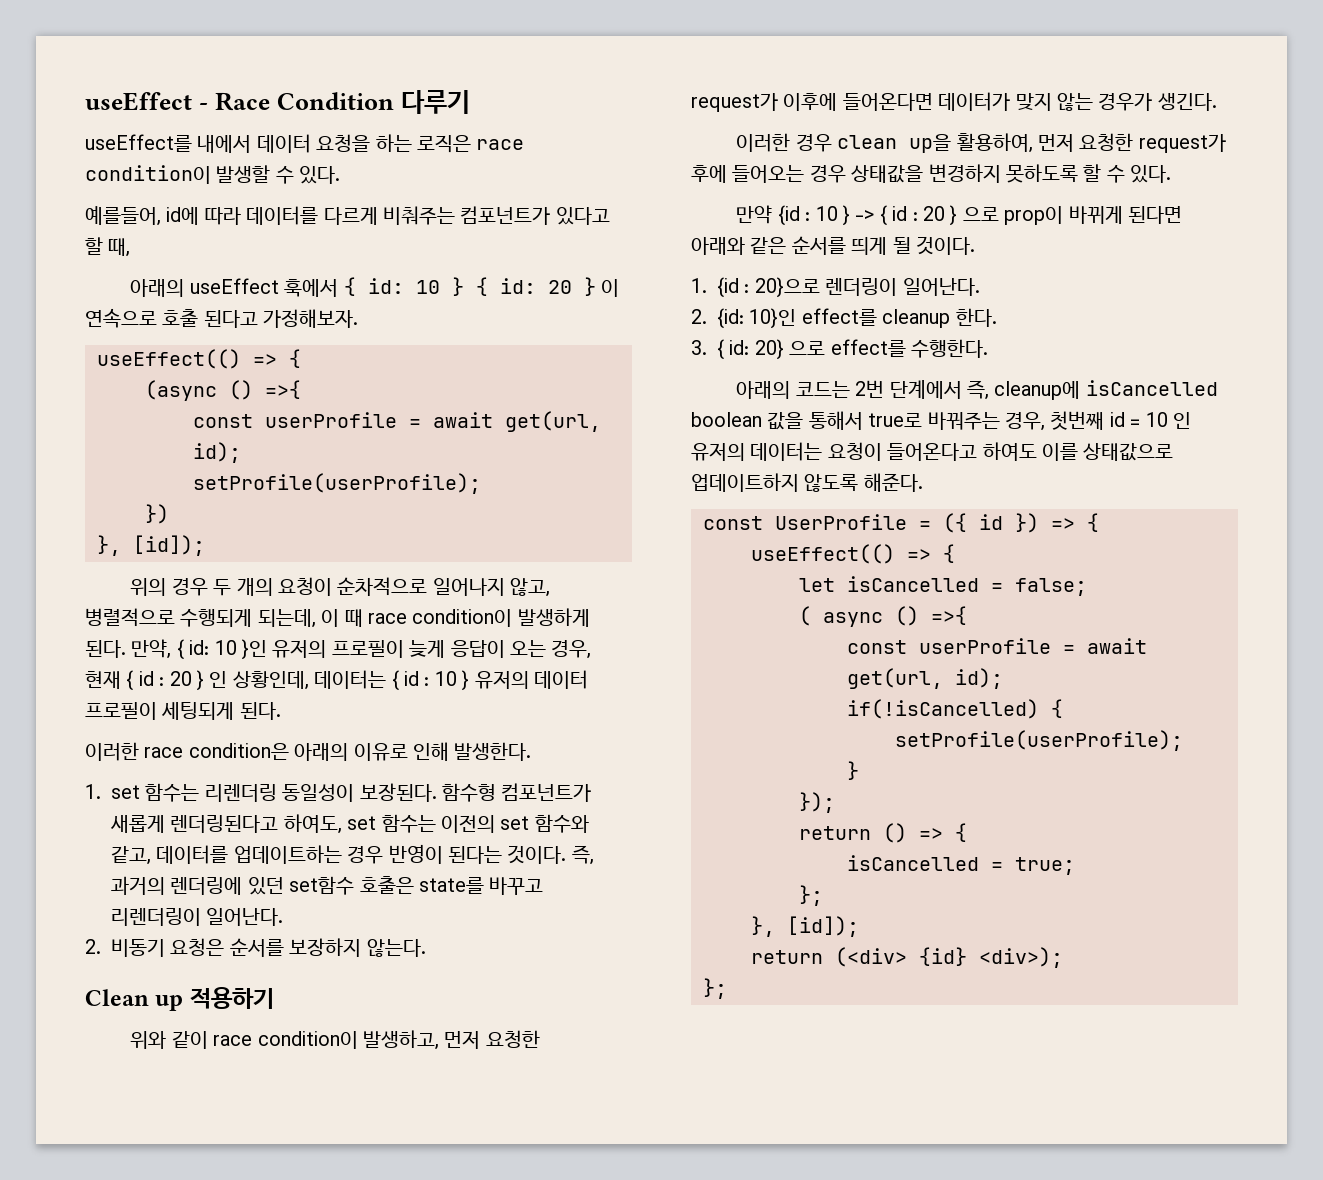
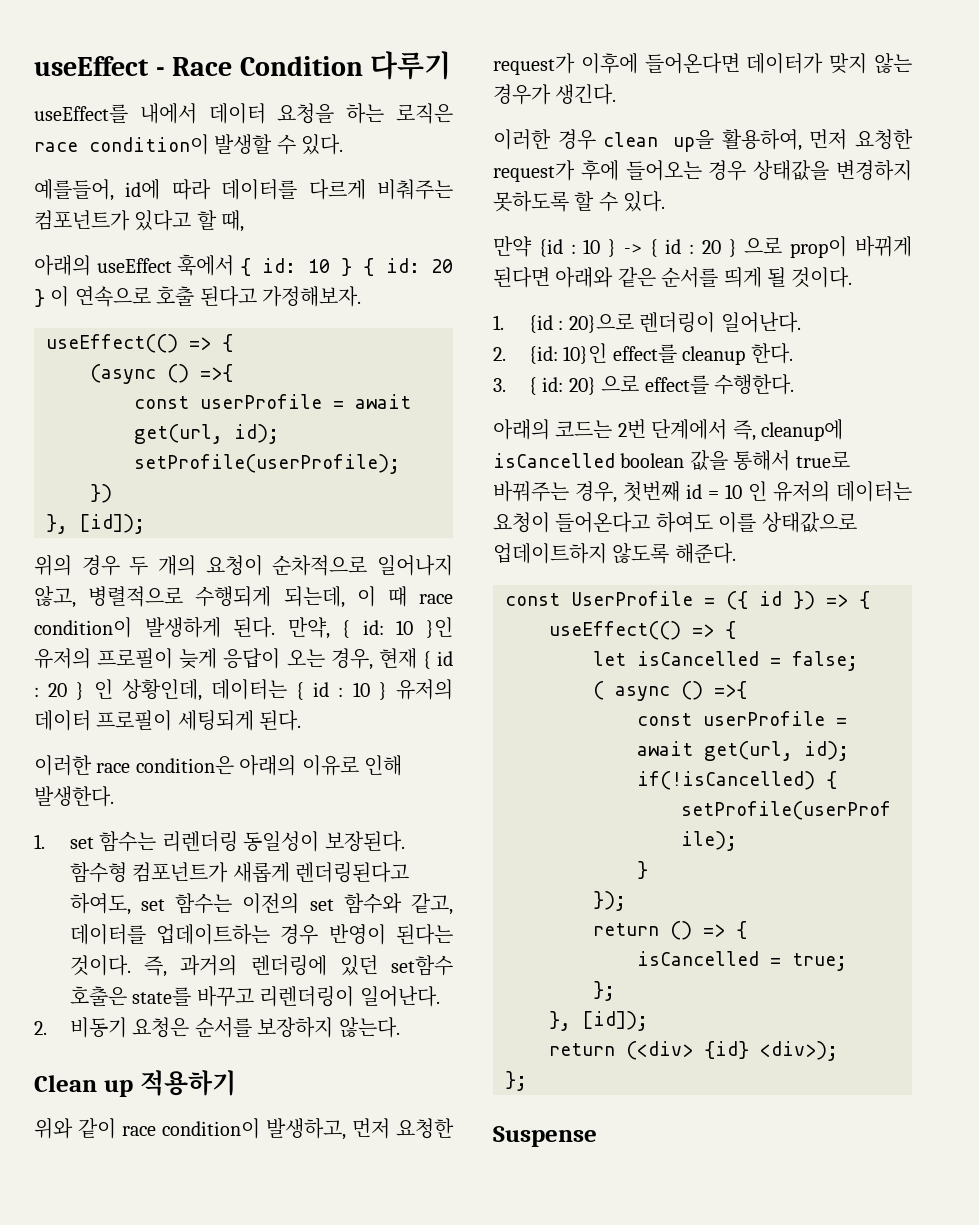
+ Suspense

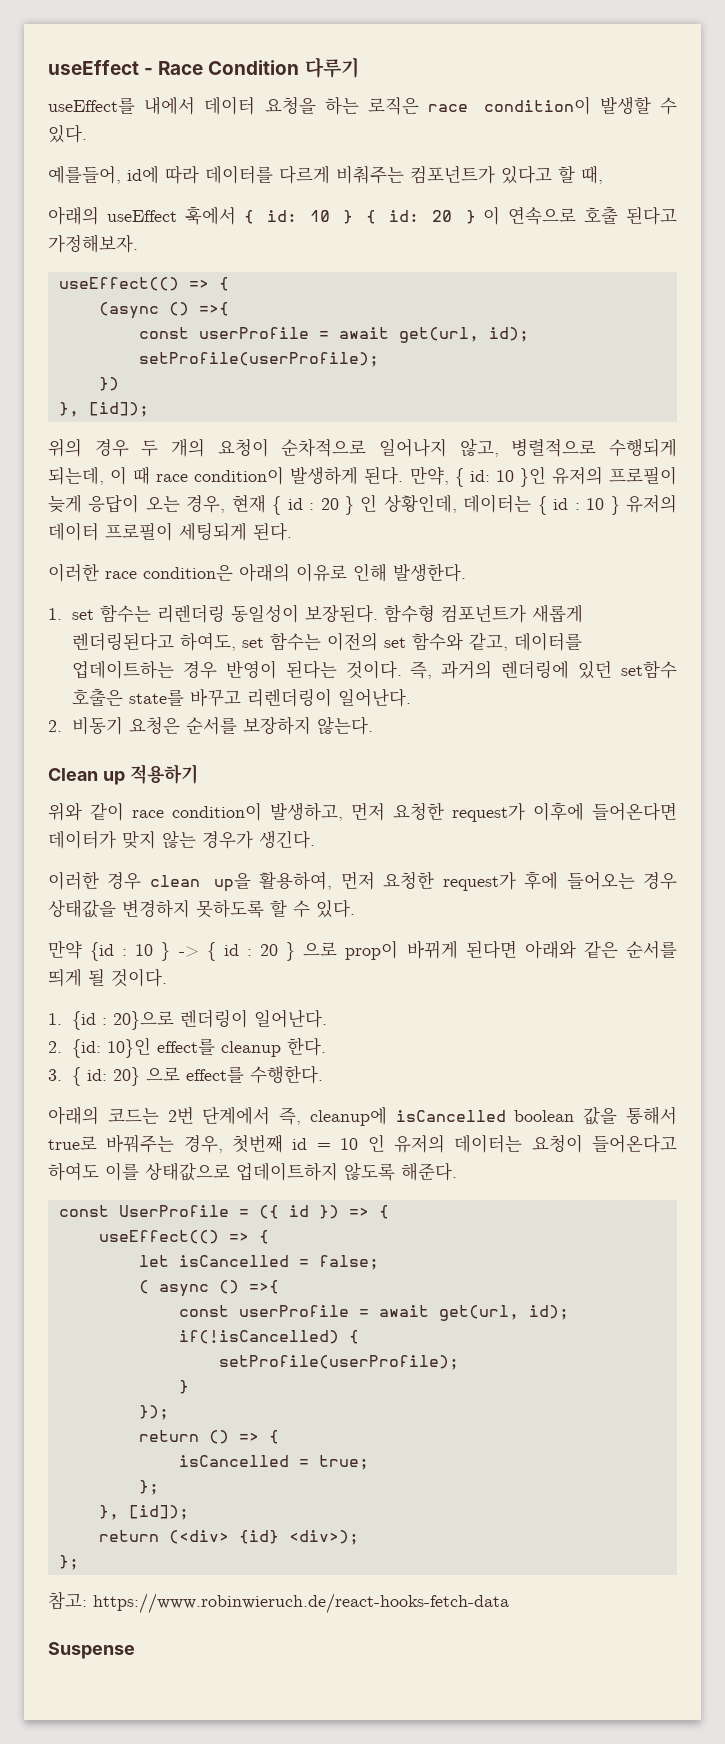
+ 참고: https://www.robinwieruch.de/react-hooks-fetch-data

